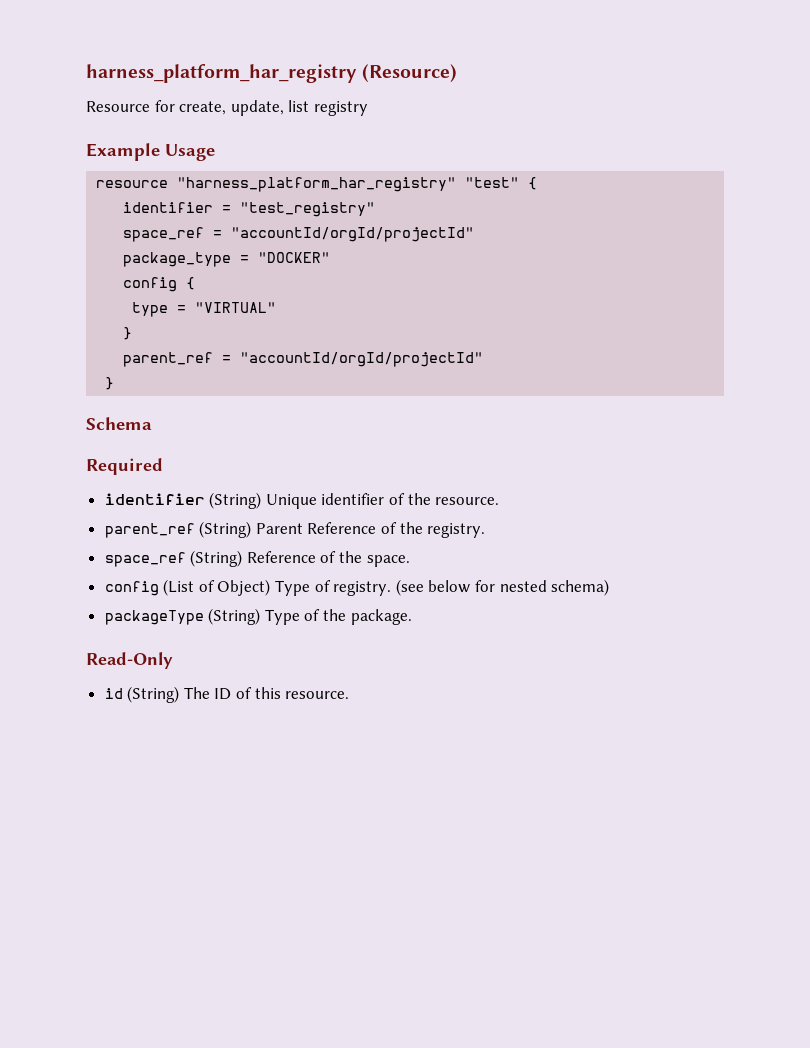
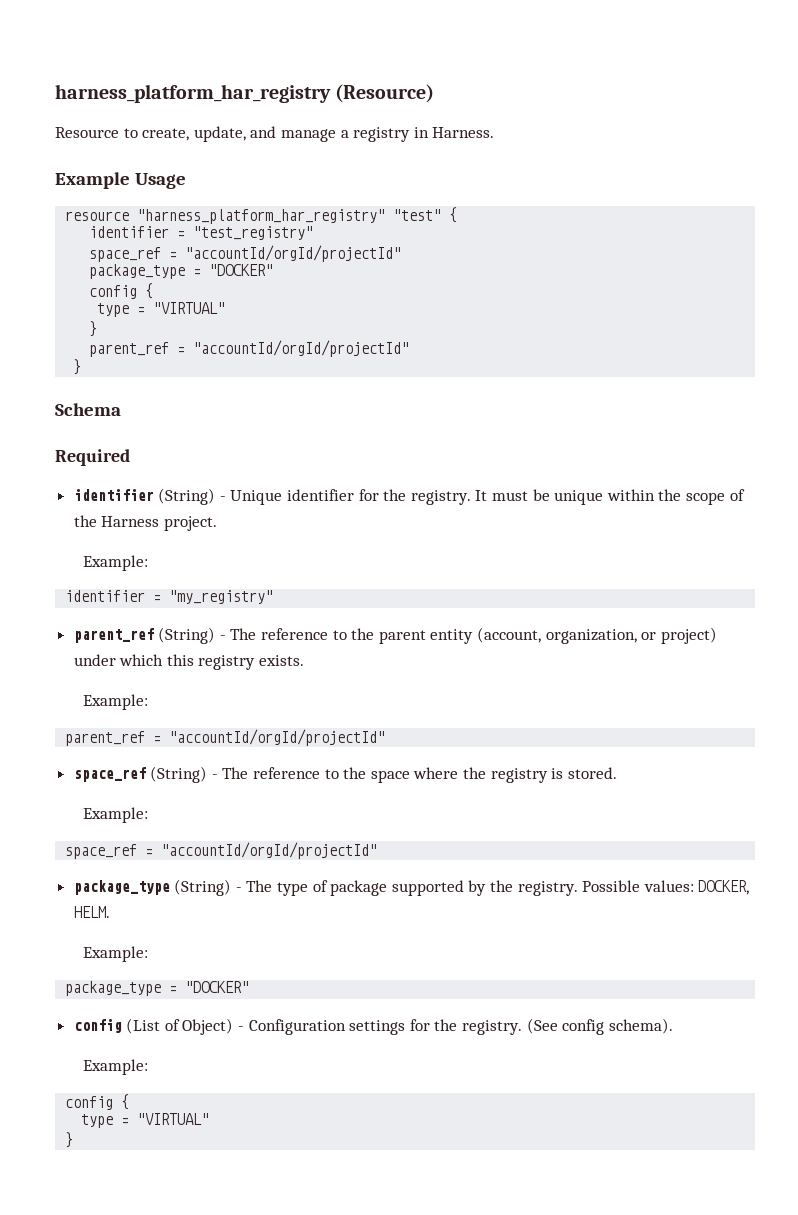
- Resource for create, update, list registry
+ Resource to create, update, and manage a registry in Harness.
- identifier (String) Unique identifier of the resource.
- parent_ref (String) Parent Reference of the registry.
- space_ref (String) Reference of the space.
- config (List of Object) Type of registry. (see below for nested schema)
- packageType (String) Type of the package.
- Read-Only
- id (String) The ID of this resource.
+ identifier (String) - Unique identifier for the registry. It must be unique within the scope of the Harness project.
+ Example:
+ identifier = "my_registry"
+ parent_ref (String) - The reference to the parent entity (account, organization, or project) under which this registry exists.
+ Example:
+ parent_ref = "accountId/orgId/projectId"
+ space_ref (String) - The reference to the space where the registry is stored.
+ Example:
+ space_ref = "accountId/orgId/projectId"
+ package_type (String) - The type of package supported by the registry. Possible values: DOCKER, HELM.
+ Example:
+ package_type = "DOCKER"
+ config (List of Object) - Configuration settings for the registry. (See config schema).
+ Example:
+ config {
+ type = "VIRTUAL"
+ }

